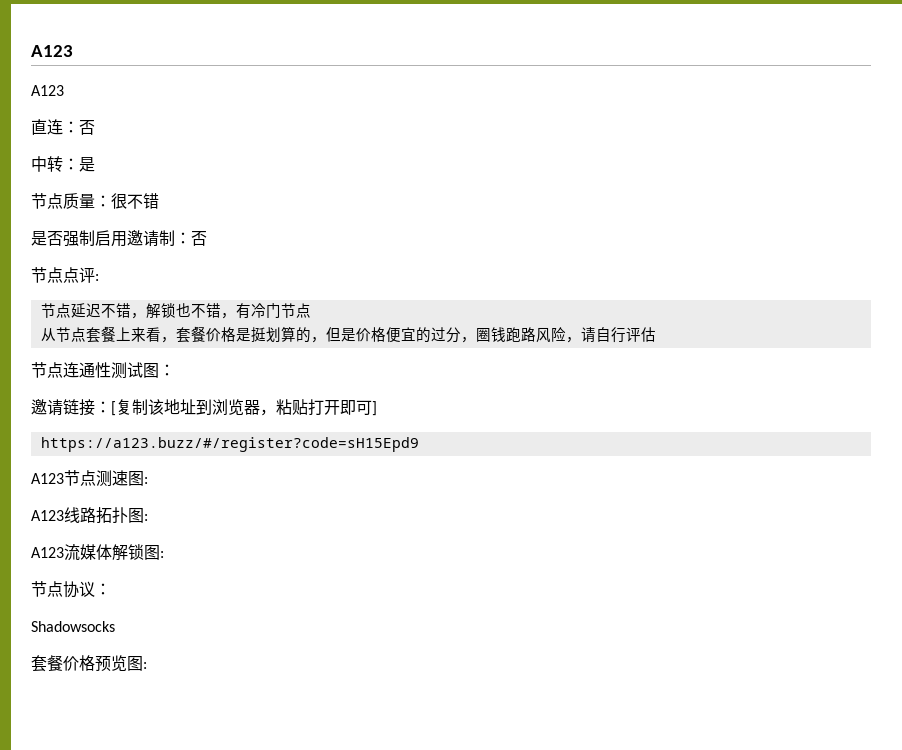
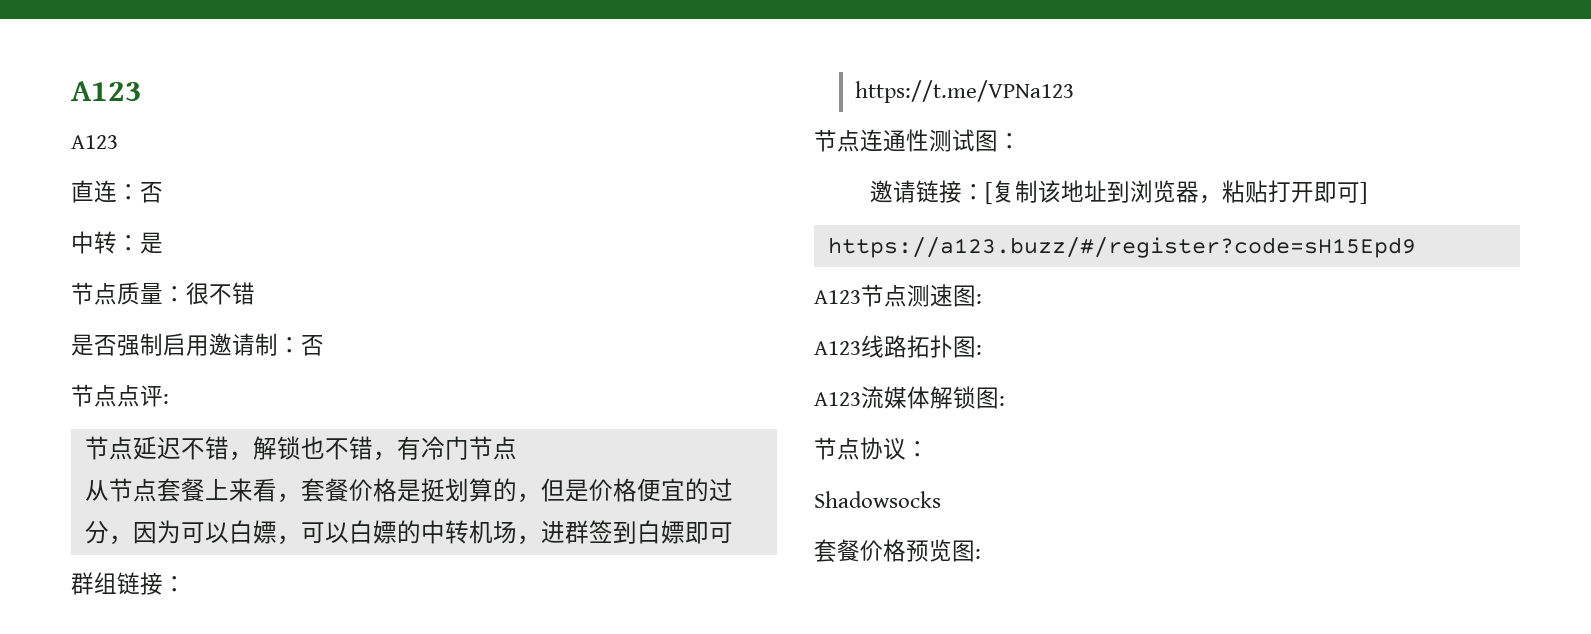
- 从节点套餐上来看，套餐价格是挺划算的，但是价格便宜的过分，圈钱跑路风险，请自行评估
+ 从节点套餐上来看，套餐价格是挺划算的，但是价格便宜的过分，因为可以白嫖，可以白嫖的中转机场，进群签到白嫖即可
+ 群组链接：
+ https://t.me/VPNa123

